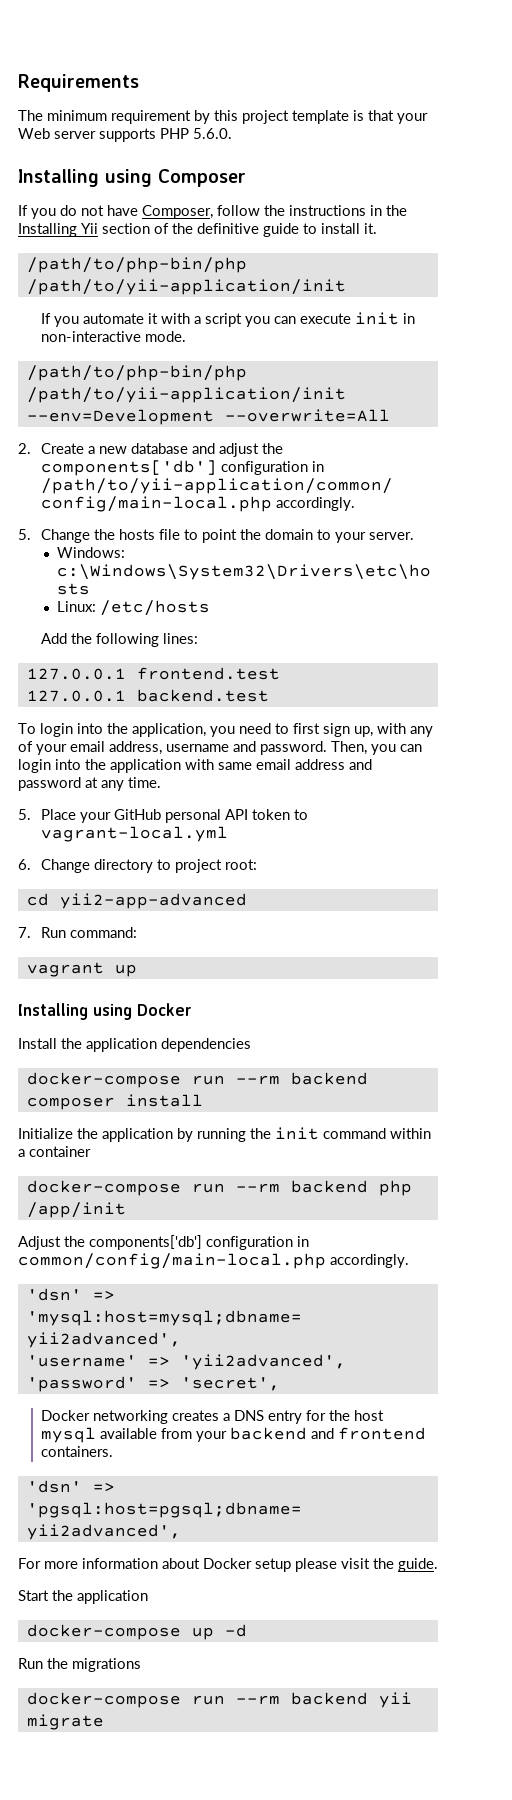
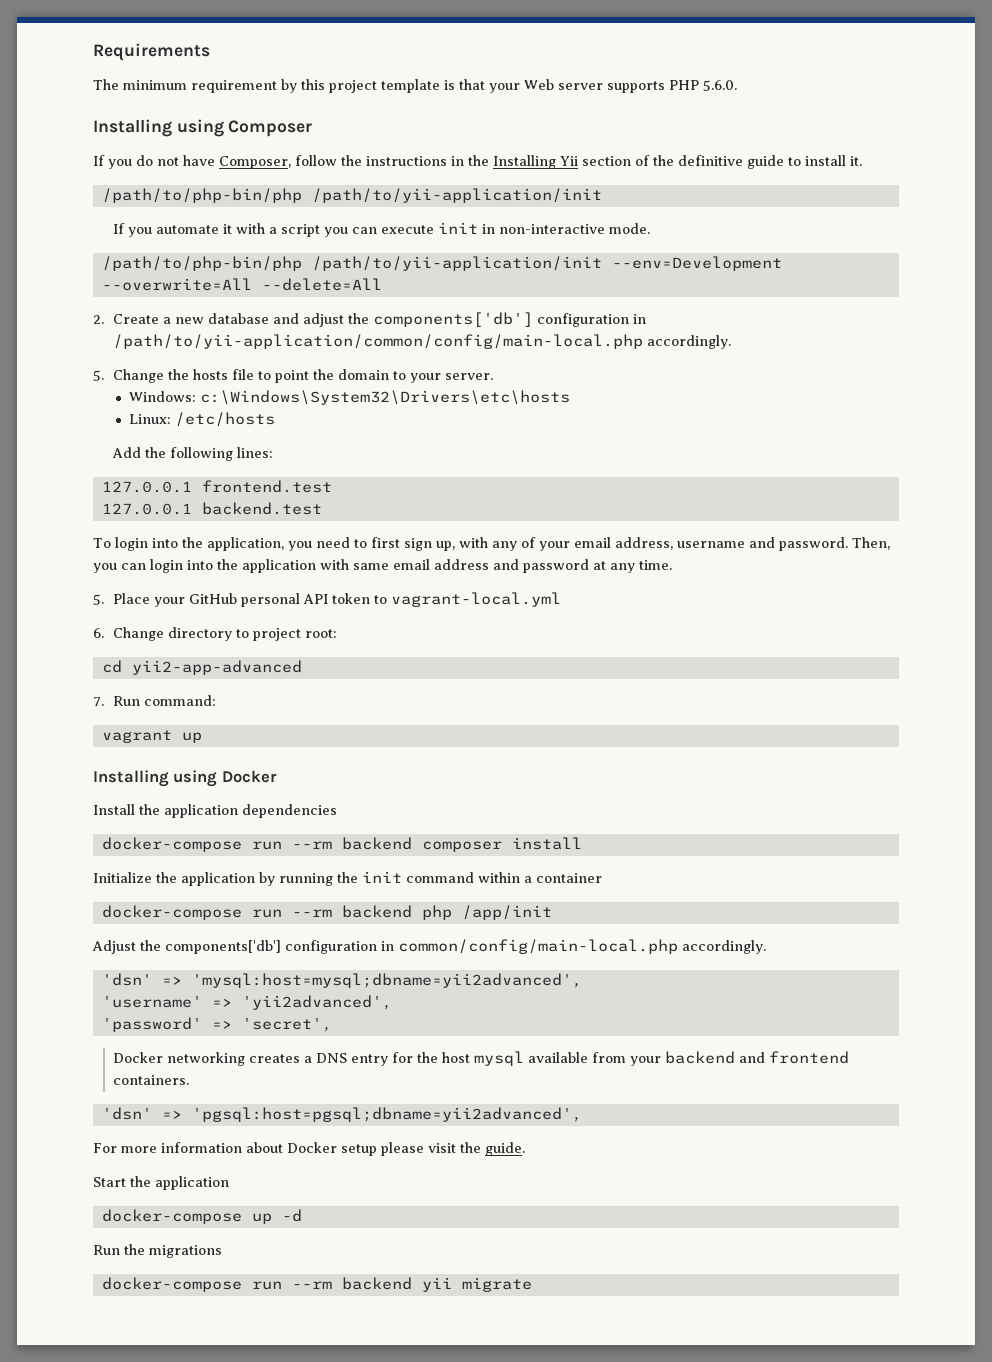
- /path/to/php-bin/php /path/to/yii-application/init --env=Development --overwrite=All
+ /path/to/php-bin/php /path/to/yii-application/init --env=Development --overwrite=All --delete=All

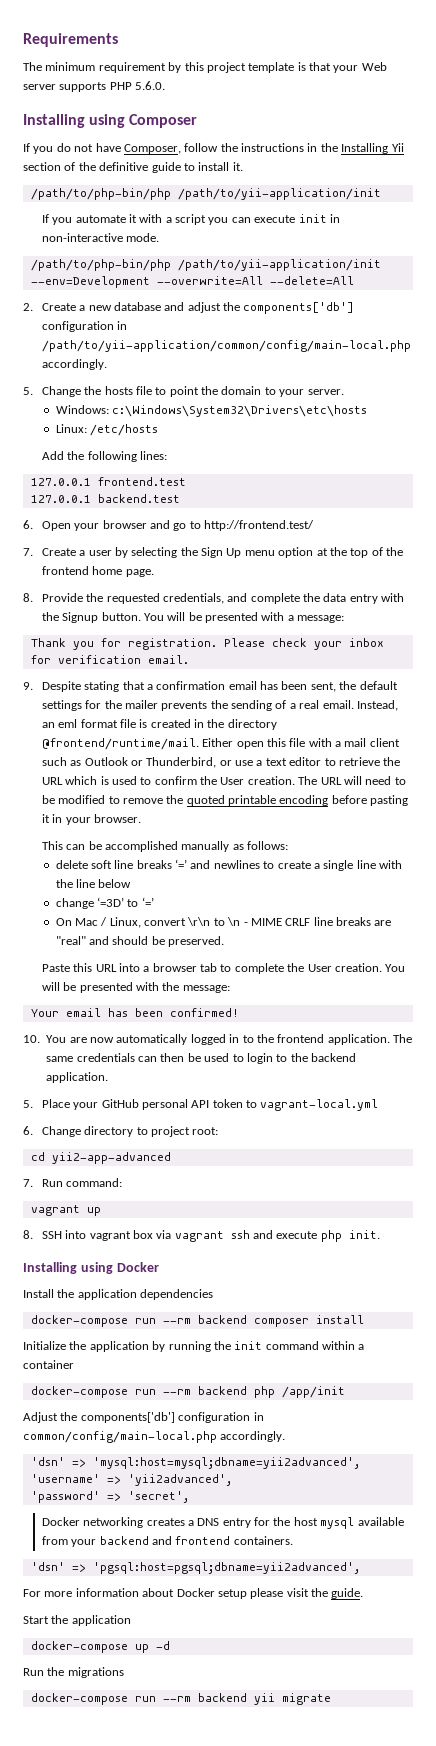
- To login into the application, you need to first sign up, with any of your email address, username and password. Then, you can login into the application with same email address and password at any time.
+ 6. Open your browser and go to http://frontend.test/
+ 7. Create a user by selecting the Sign Up menu option at the top of the frontend home page.
+ 8. Provide the requested credentials, and complete the data entry with the Signup button. You will be presented with a message:
+ Thank you for registration. Please check your inbox for verification email.
+ 9. Despite stating that a confirmation email has been sent, the default settings for the mailer prevents the sending of a real email. Instead, an eml format file is created in the directory @frontend/runtime/mail. Either open this file with a mail client such as Outlook or Thunderbird, or use a text editor to retrieve the URL which is used to confirm the User creation. The URL will need to be modified to remove the quoted printable encoding before pasting it in your browser.
+ This can be accomplished manually as follows:
+ delete soft line breaks ‘=’ and newlines to create a single line with the line below
+ change ‘=3D’ to ‘=’
+ On Mac / Linux, convert \r\n to \n - MIME CRLF line breaks are "real" and should be preserved.
+ Paste this URL into a browser tab to complete the User creation. You will be presented with the message:
+ Your email has been confirmed!
+ 10. You are now automatically logged in to the frontend application. The same credentials can then be used to login to the backend application.
+ 8. SSH into vagrant box via vagrant ssh and execute php init.

